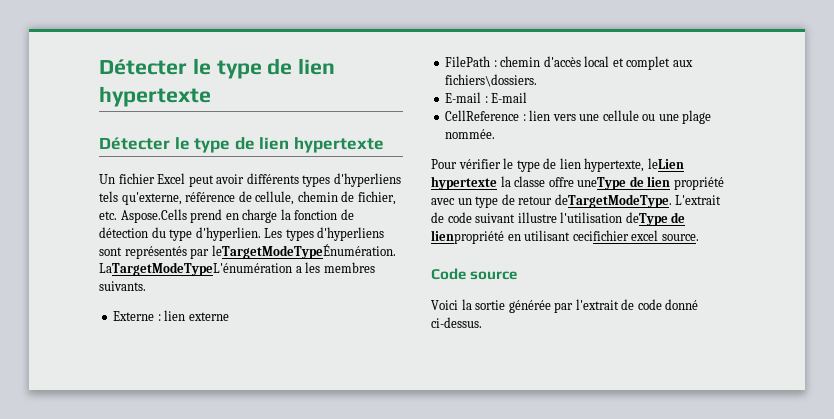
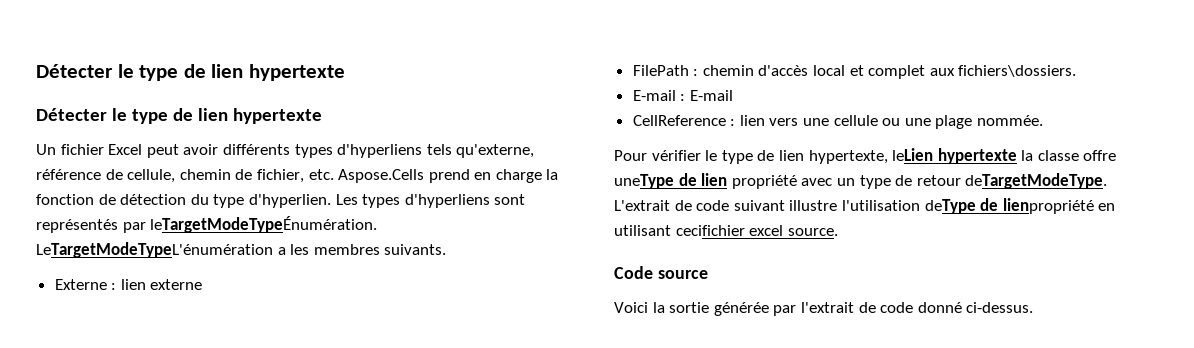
- LaTargetModeTypeL'énumération a les membres suivants.
+ LeTargetModeTypeL'énumération a les membres suivants.

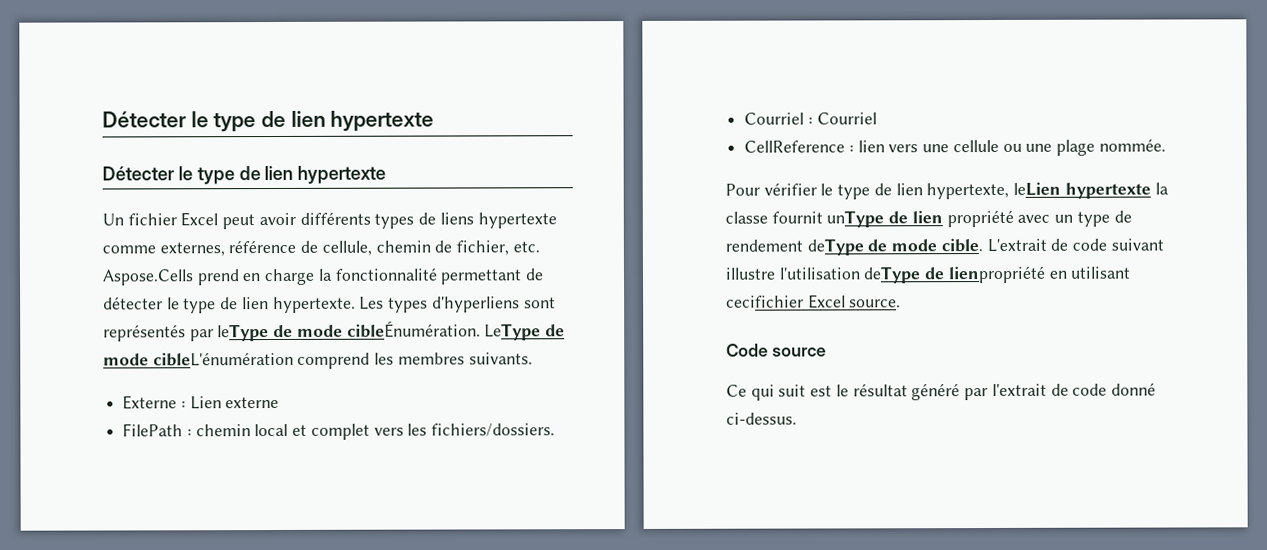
- Un fichier Excel peut avoir différents types d'hyperliens tels qu'externe, référence de cellule, chemin de fichier, etc. Aspose.Cells prend en charge la fonction de détection du type d'hyperlien.
+ Un fichier Excel peut avoir différents types de liens hypertexte comme externes, référence de cellule, chemin de fichier, etc. Aspose.Cells prend en charge la fonctionnalité permettant de détecter le type de lien hypertexte.
- Les types d'hyperliens sont représentés par leTargetModeTypeÉnumération. LeTargetModeTypeL'énumération a les membres suivants.
+ Les types d'hyperliens sont représentés par leType de mode cibleÉnumération. LeType de mode cibleL'énumération comprend les membres suivants.
- Externe : lien externe
+ Externe : Lien externe
- FilePath : chemin d'accès local et complet aux fichiers\dossiers.
- E-mail : E-mail
+ FilePath : chemin local et complet vers les fichiers/dossiers.
+ Courriel : Courriel
- Pour vérifier le type de lien hypertexte, leLien hypertexte la classe offre uneType de lien propriété avec un type de retour deTargetModeType.
+ Pour vérifier le type de lien hypertexte, leLien hypertexte la classe fournit unType de lien propriété avec un type de rendement deType de mode cible.
- L'extrait de code suivant illustre l'utilisation deType de lienpropriété en utilisant cecifichier excel source.
+ L'extrait de code suivant illustre l'utilisation deType de lienpropriété en utilisant cecifichier Excel source.
- Voici la sortie générée par l'extrait de code donné ci-dessus.
+ Ce qui suit est le résultat généré par l'extrait de code donné ci-dessus.

